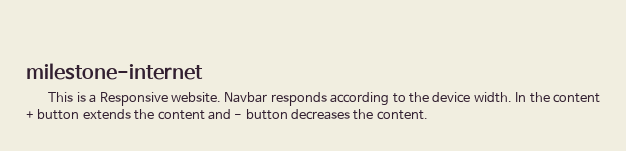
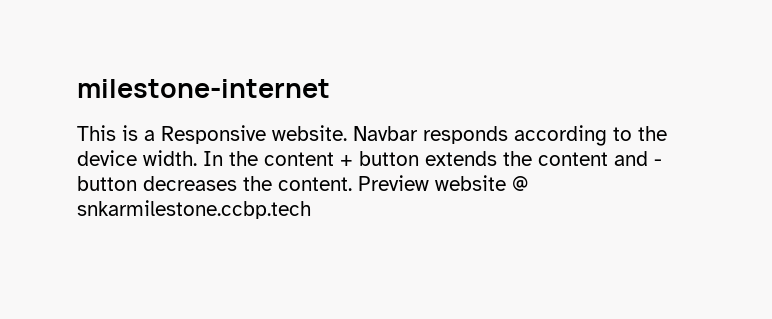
+ Preview website @ snkarmilestone.ccbp.tech

